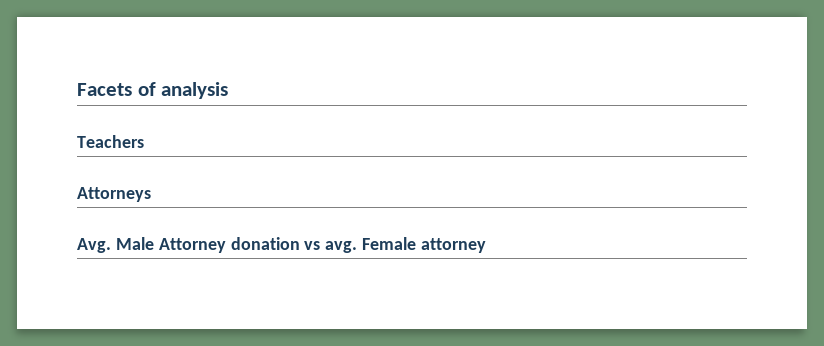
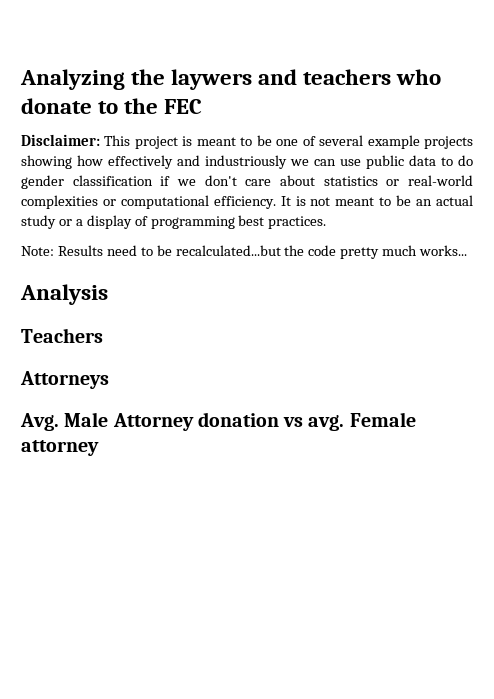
- Facets of analysis
+ Analyzing the laywers and teachers who donate to the FEC
+ Disclaimer: This project is meant to be one of several example projects showing how effectively and industriously we can use public data to do gender classification if we don't care about statistics or real-world complexities or computational efficiency. It is not meant to be an actual study or a display of programming best practices.
+ Note: Results need to be recalculated...but the code pretty much works...
+ Analysis

